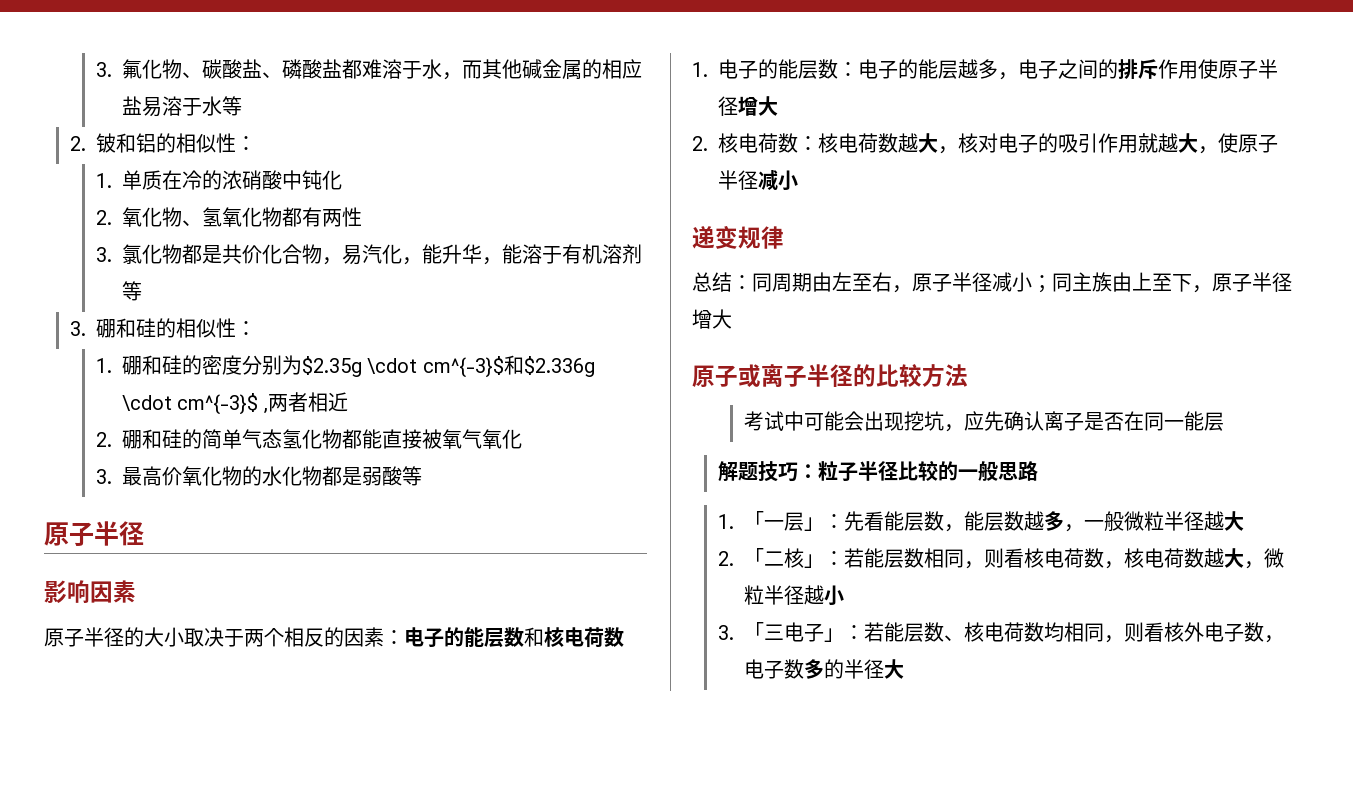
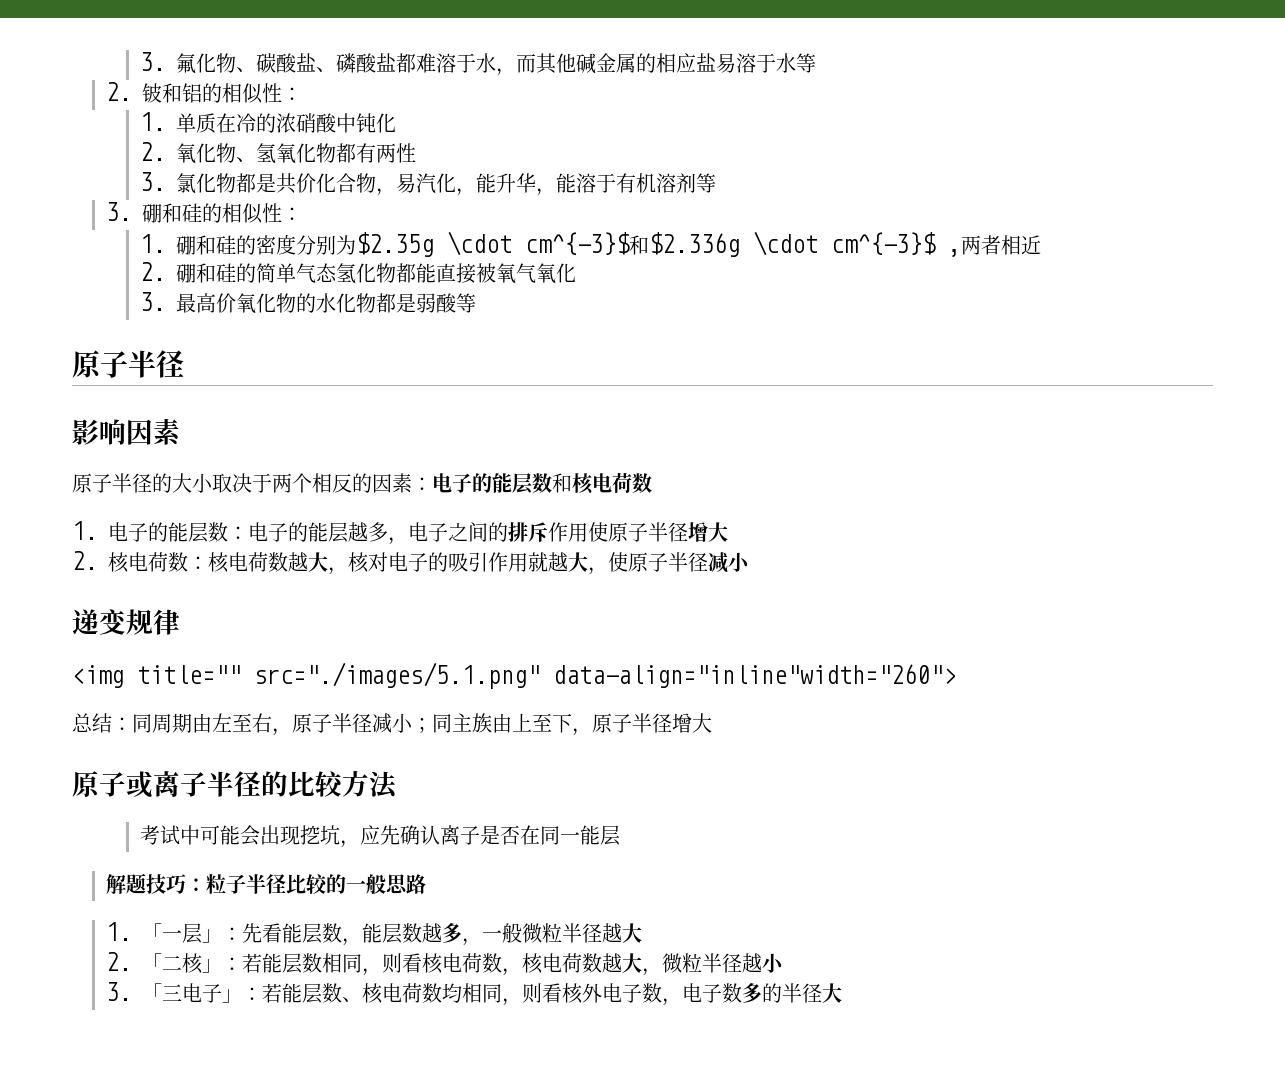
+ <img title="" src="./images/5.1.png" data-align="inline"width="260">

